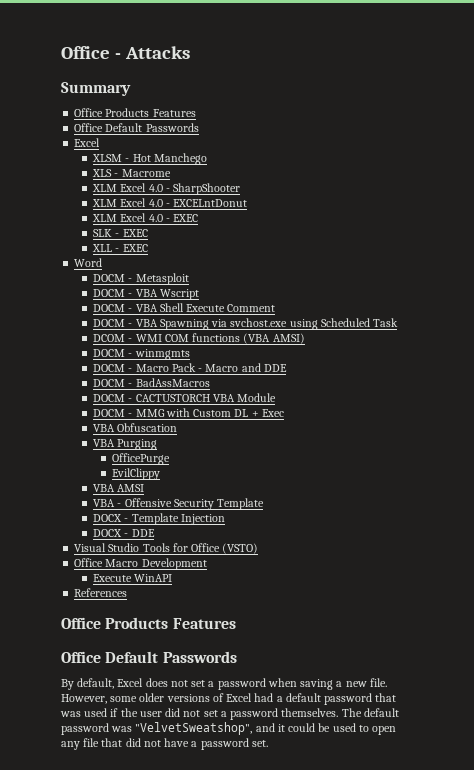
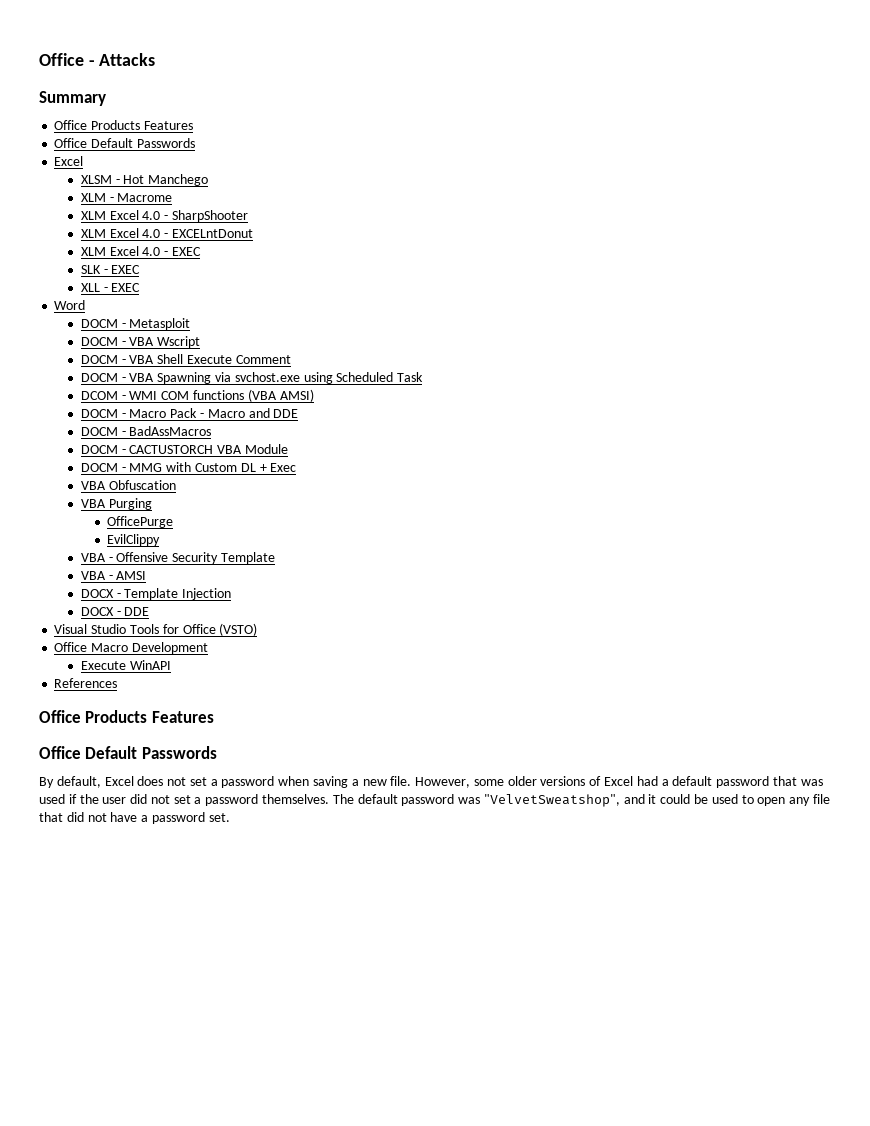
- XLS - Macrome
+ XLM - Macrome
- DOCM - winmgmts
- VBA AMSI
+ VBA - AMSI

